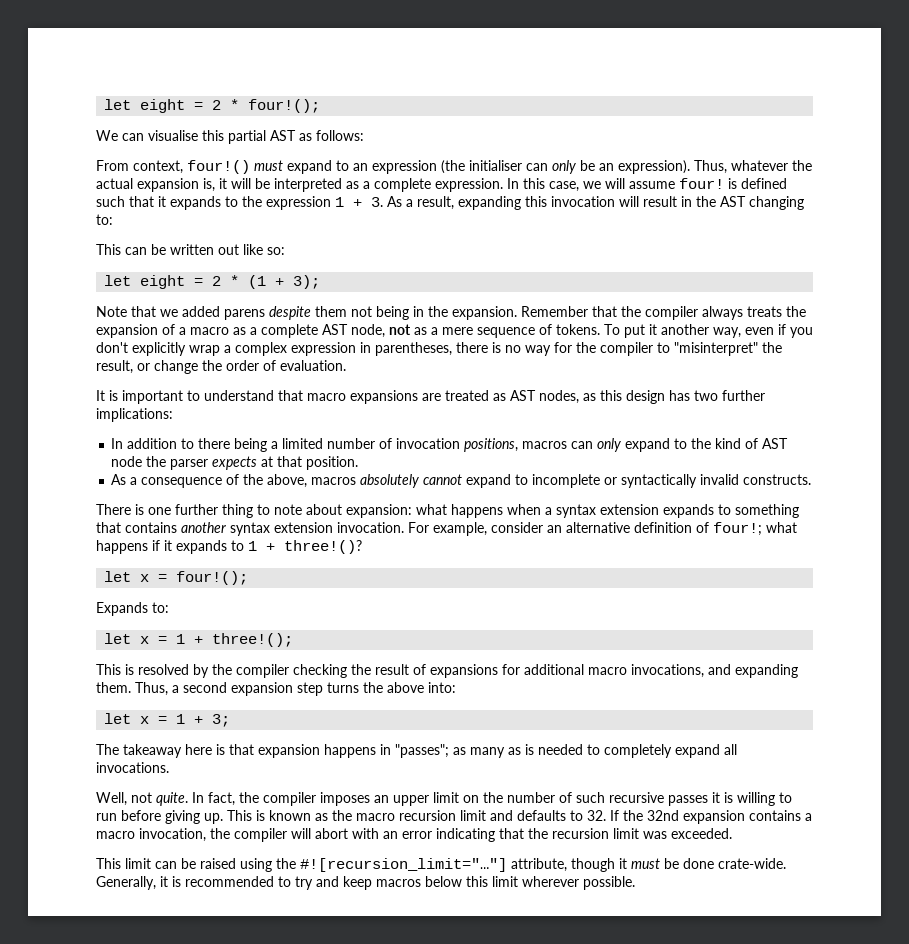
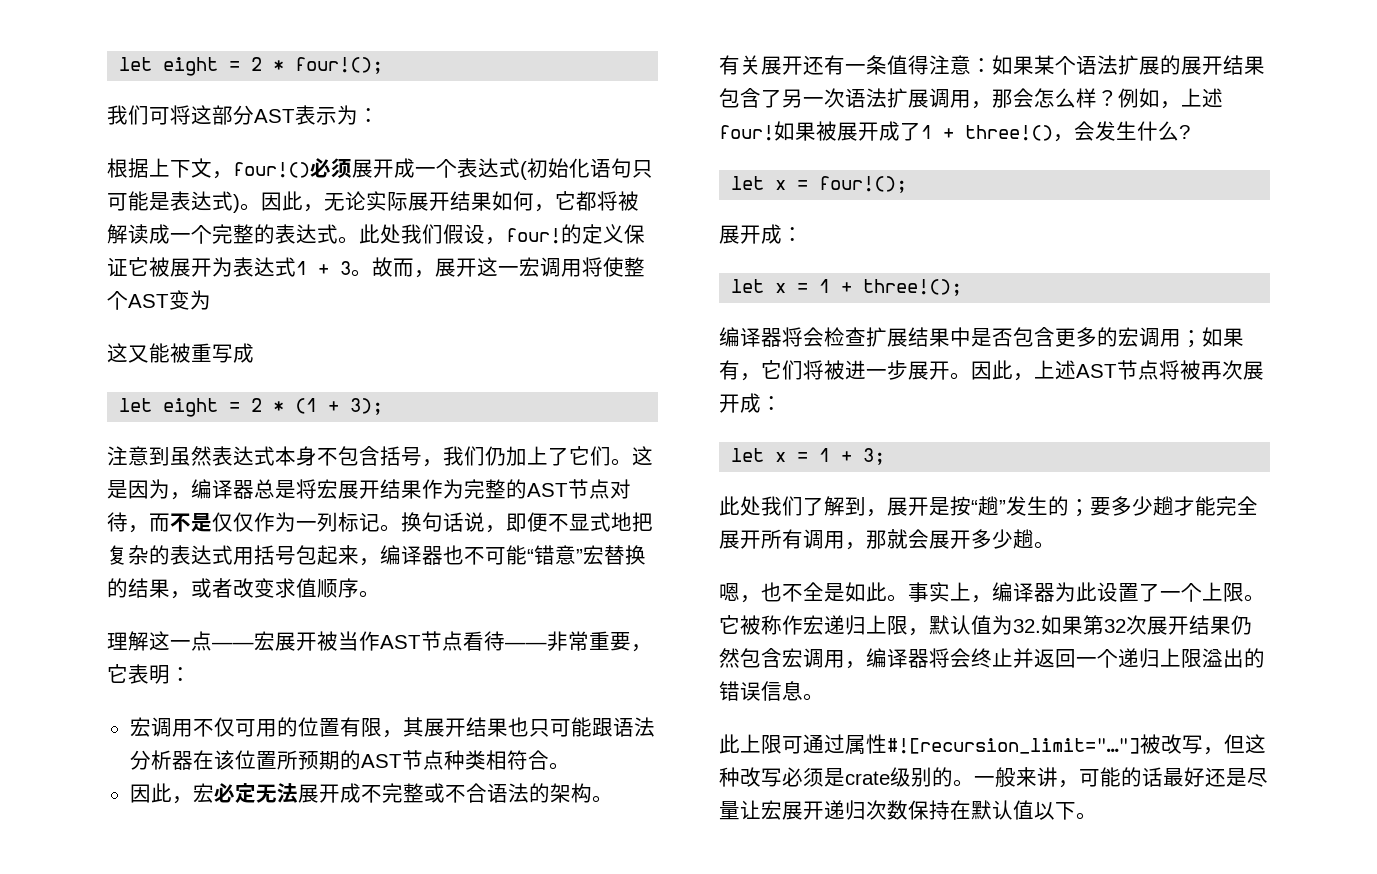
- We can visualise this partial AST as follows:
- From context, four!() must expand to an expression (the initialiser can only be an expression). Thus, whatever the actual expansion is, it will be interpreted as a complete expression. In this case, we will assume four! is defined such that it expands to the expression 1 + 3. As a result, expanding this invocation will result in the AST changing to:
- This can be written out like so:
+ 我们可将这部分AST表示为：
+ 根据上下文，four!()必须展开成一个表达式(初始化语句只可能是表达式)。因此，无论实际展开结果如何，它都将被解读成一个完整的表达式。此处我们假设，four!的定义保证它被展开为表达式1 + 3。故而，展开这一宏调用将使整个AST变为
+ 这又能被重写成
- Note that we added parens despite them not being in the expansion. Remember that the compiler always treats the expansion of a macro as a complete AST node, not as a mere sequence of tokens. To put it another way, even if you don't explicitly wrap a complex expression in parentheses, there is no way for the compiler to "misinterpret" the result, or change the order of evaluation.
- It is important to understand that macro expansions are treated as AST nodes, as this design has two further implications:
- In addition to there being a limited number of invocation positions, macros can only expand to the kind of AST node the parser expects at that position.
- As a consequence of the above, macros absolutely cannot expand to incomplete or syntactically invalid constructs.
- There is one further thing to note about expansion: what happens when a syntax extension expands to something that contains another syntax extension invocation. For example, consider an alternative definition of four!; what happens if it expands to 1 + three!()?
+ 注意到虽然表达式本身不包含括号，我们仍加上了它们。这是因为，编译器总是将宏展开结果作为完整的AST节点对待，而不是仅仅作为一列标记。换句话说，即便不显式地把复杂的表达式用括号包起来，编译器也不可能“错意”宏替换的结果，或者改变求值顺序。
+ 理解这一点——宏展开被当作AST节点看待——非常重要，它表明：
+ 宏调用不仅可用的位置有限，其展开结果也只可能跟语法分析器在该位置所预期的AST节点种类相符合。
+ 因此，宏必定无法展开成不完整或不合语法的架构。
+ 有关展开还有一条值得注意：如果某个语法扩展的展开结果包含了另一次语法扩展调用，那会怎么样？例如，上述four!如果被展开成了1 + three!()，会发生什么?
  let x = four!();
- Expands to:
+ 展开成：
- This is resolved by the compiler checking the result of expansions for additional macro invocations, and expanding them. Thus, a second expansion step turns the above into:
+ 编译器将会检查扩展结果中是否包含更多的宏调用；如果有，它们将被进一步展开。因此，上述AST节点将被再次展开成：
- The takeaway here is that expansion happens in "passes"; as many as is needed to completely expand all invocations.
- Well, not quite. In fact, the compiler imposes an upper limit on the number of such recursive passes it is willing to run before giving up. This is known as the macro recursion limit and defaults to 32. If the 32nd expansion contains a macro invocation, the compiler will abort with an error indicating that the recursion limit was exceeded.
- This limit can be raised using the #![recursion_limit="…"] attribute, though it must be done crate-wide. Generally, it is recommended to try and keep macros below this limit wherever possible.
+ 此处我们了解到，展开是按“趟”发生的；要多少趟才能完全展开所有调用，那就会展开多少趟。
+ 嗯，也不全是如此。事实上，编译器为此设置了一个上限。它被称作宏递归上限，默认值为32.如果第32次展开结果仍然包含宏调用，编译器将会终止并返回一个递归上限溢出的错误信息。
+ 此上限可通过属性#![recursion_limit="…"]被改写，但这种改写必须是crate级别的。一般来讲，可能的话最好还是尽量让宏展开递归次数保持在默认值以下。

